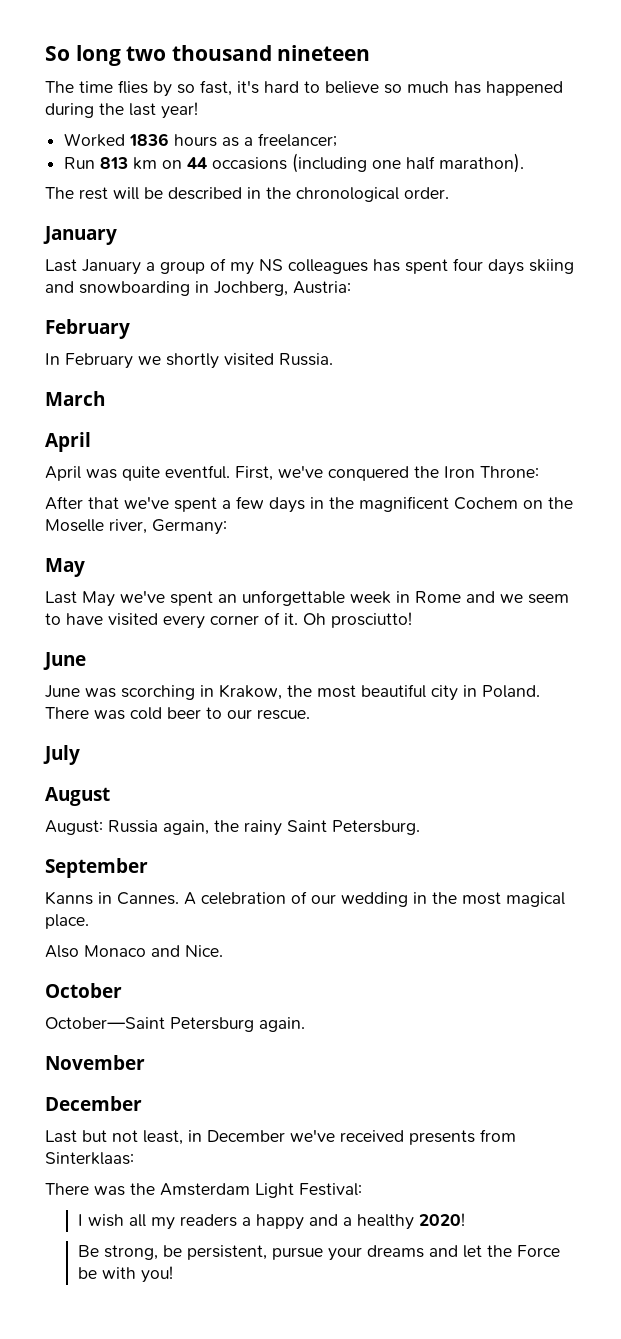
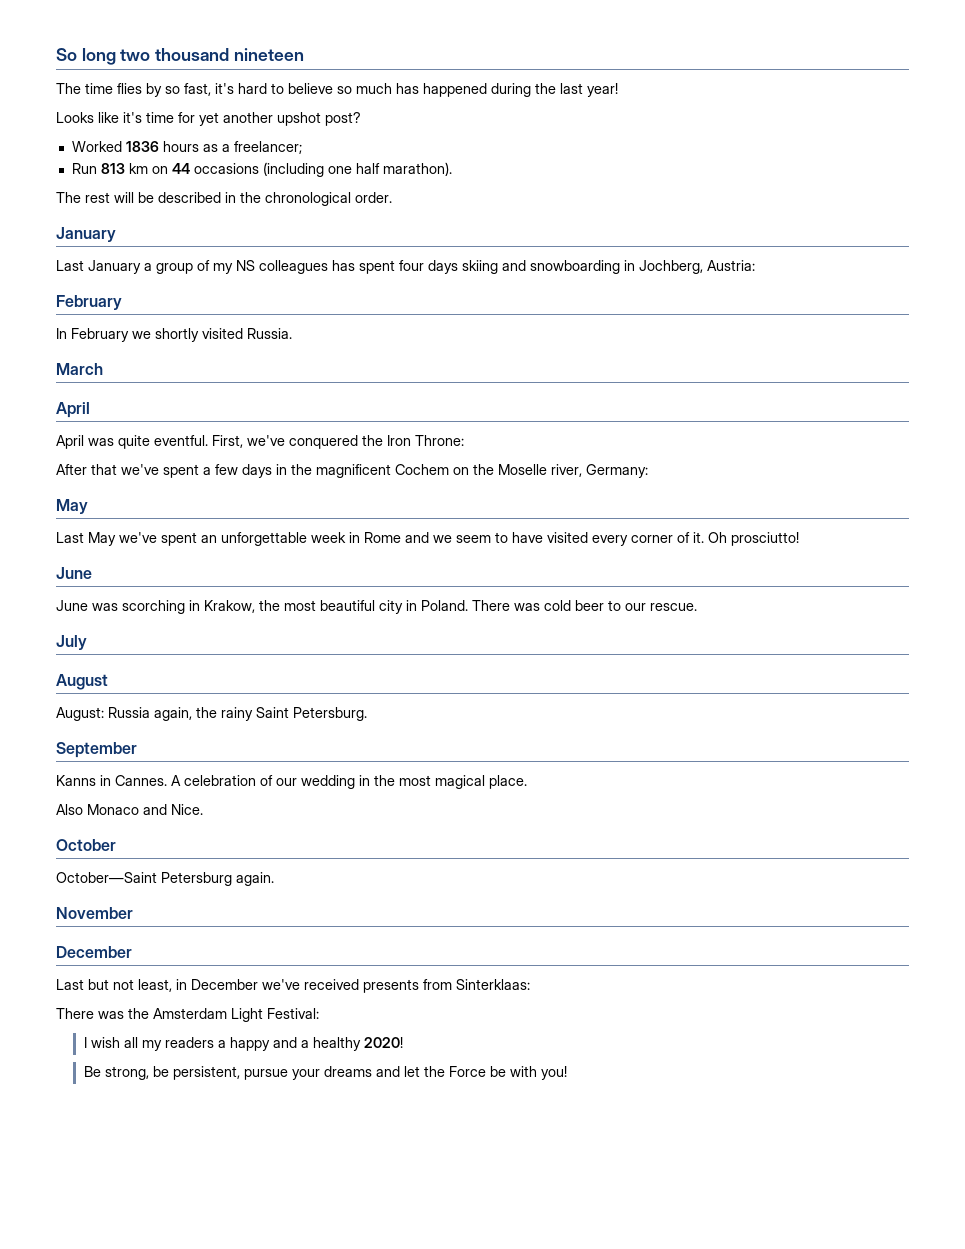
+ Looks like it's time for yet another upshot post?

